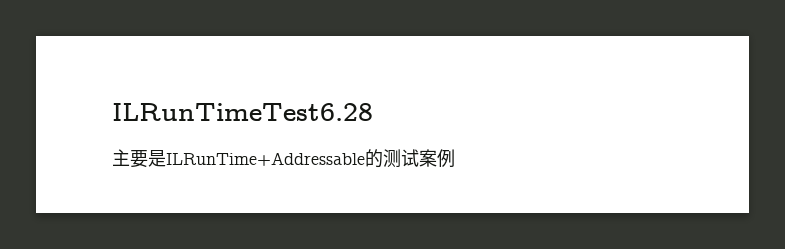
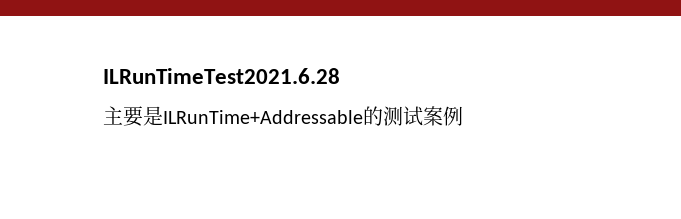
- ILRunTimeTest6.28
+ ILRunTimeTest2021.6.28

